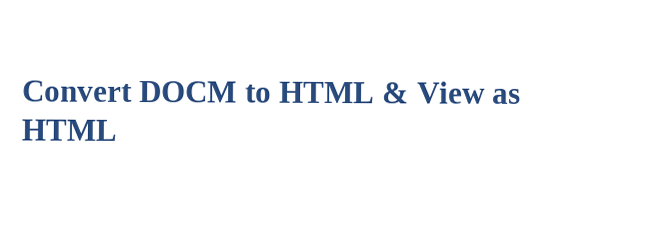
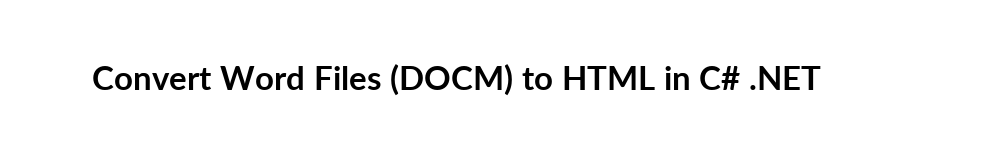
- Convert DOCM to HTML & View as HTML
+ Convert Word Files (DOCM) to HTML in C# .NET

